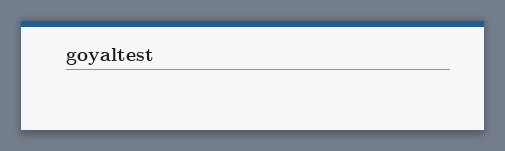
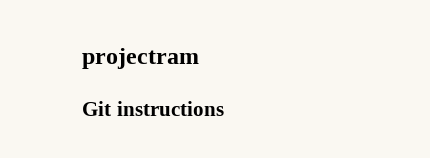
- goyaltest
+ projectram
+ Git instructions

